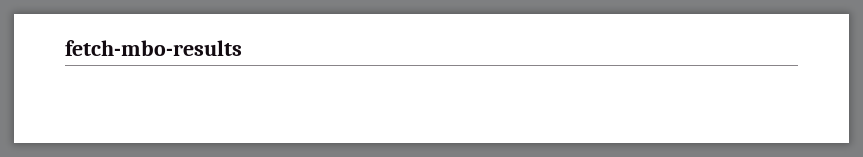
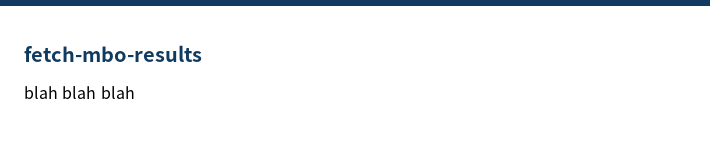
+ blah blah blah

